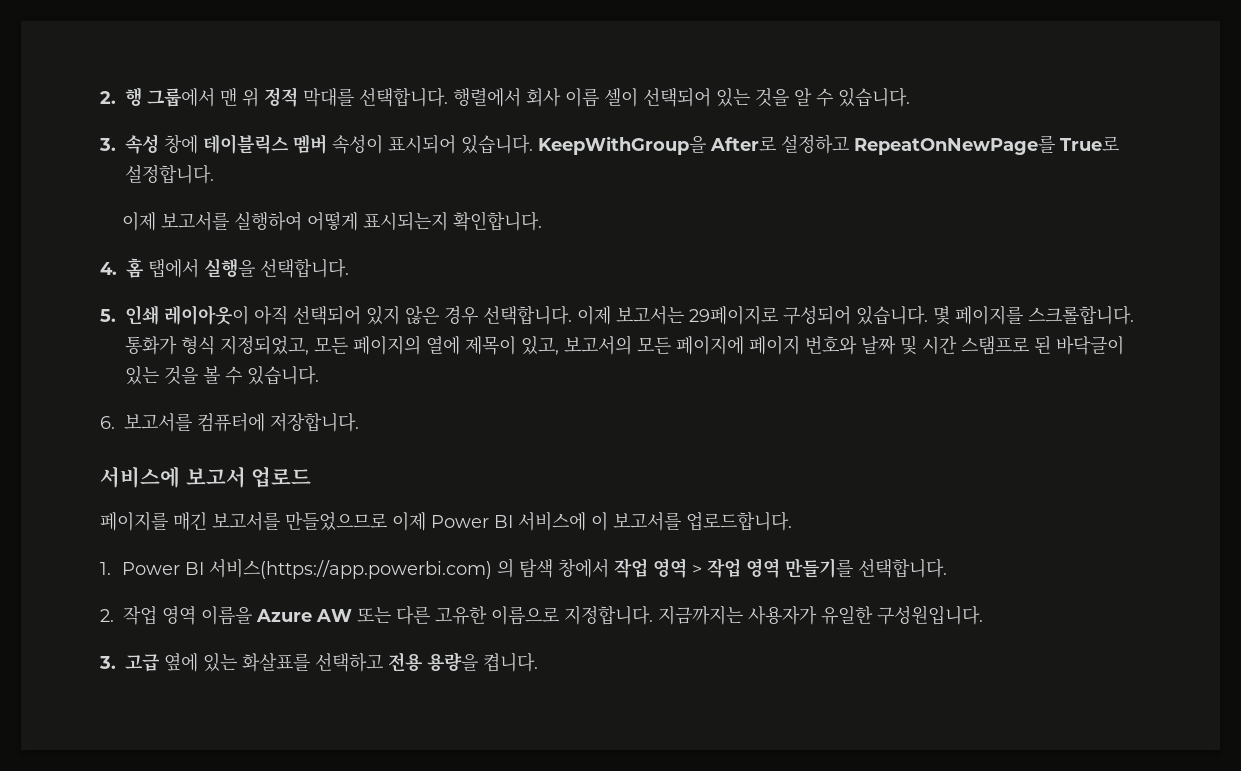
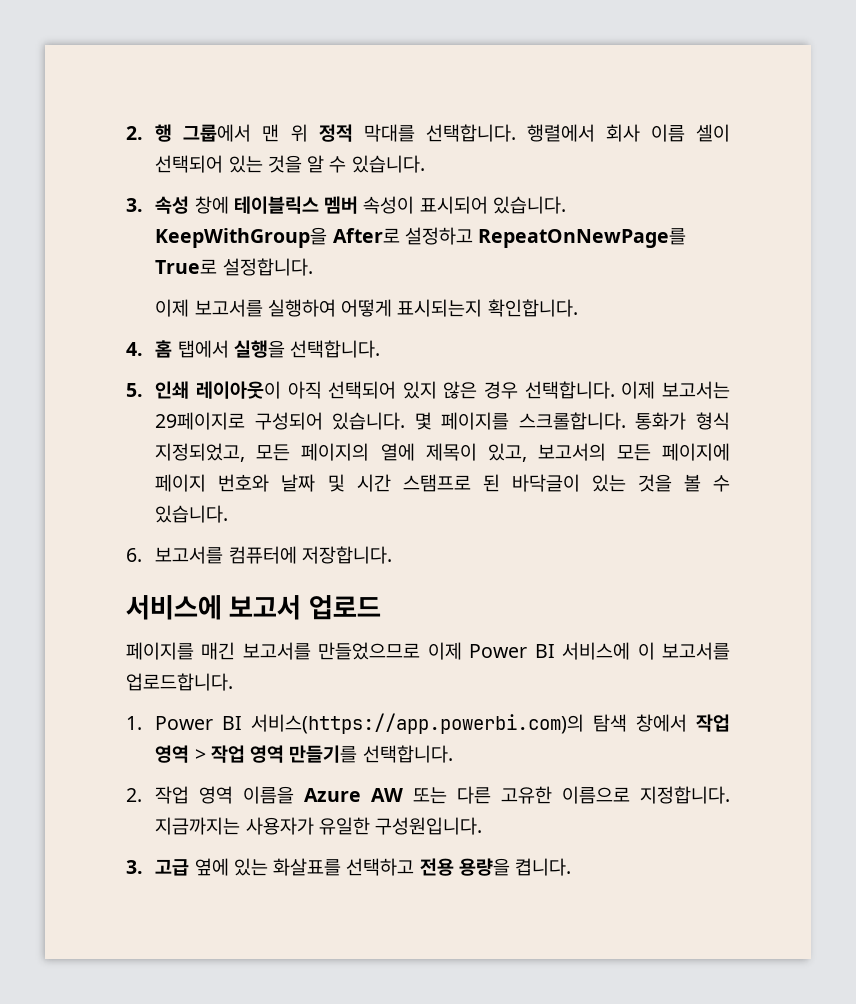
- 1. Power BI 서비스(https://app.powerbi.com) 의 탐색 창에서 작업 영역 > 작업 영역 만들기를 선택합니다.
+ 1. Power BI 서비스(https://app.powerbi.com)의 탐색 창에서 작업 영역 > 작업 영역 만들기를 선택합니다.

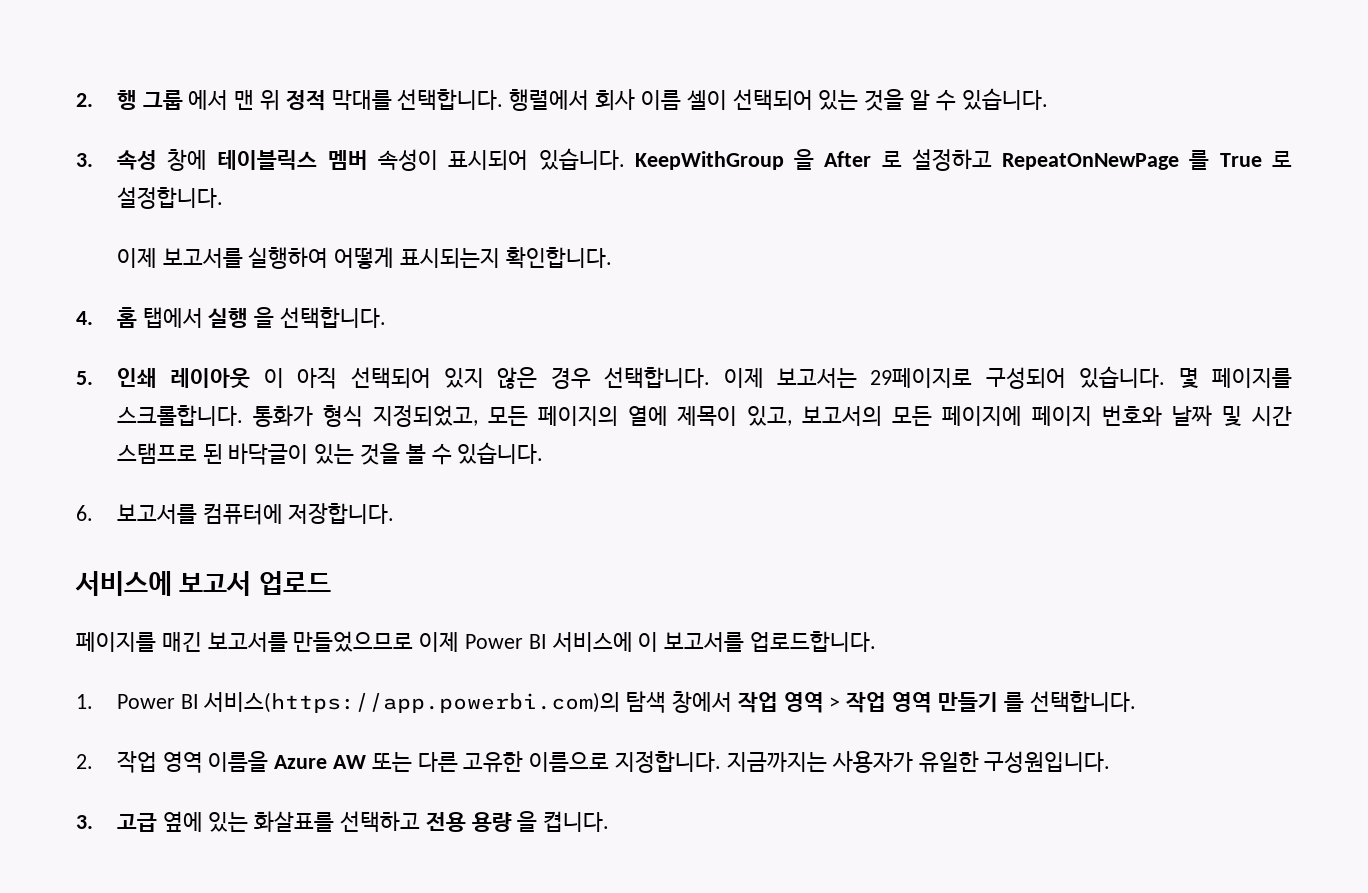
- 2. 행 그룹에서 맨 위 정적 막대를 선택합니다.
+ 2. 행 그룹 에서 맨 위 정적 막대를 선택합니다.
- KeepWithGroup을 After로 설정하고 RepeatOnNewPage를 True로 설정합니다.
+ KeepWithGroup 을 After 로 설정하고 RepeatOnNewPage 를 True 로 설정합니다.
- 4. 홈 탭에서 실행을 선택합니다.
+ 4. 홈 탭에서 실행 을 선택합니다.
- 5. 인쇄 레이아웃이 아직 선택되어 있지 않은 경우 선택합니다.
+ 5. 인쇄 레이아웃 이 아직 선택되어 있지 않은 경우 선택합니다.
- 1. Power BI 서비스(https://app.powerbi.com)의 탐색 창에서 작업 영역 > 작업 영역 만들기를 선택합니다.
+ 1. Power BI 서비스(https://app.powerbi.com)의 탐색 창에서 작업 영역 > 작업 영역 만들기 를 선택합니다.
- 3. 고급 옆에 있는 화살표를 선택하고 전용 용량을 켭니다.
+ 3. 고급 옆에 있는 화살표를 선택하고 전용 용량 을 켭니다.

